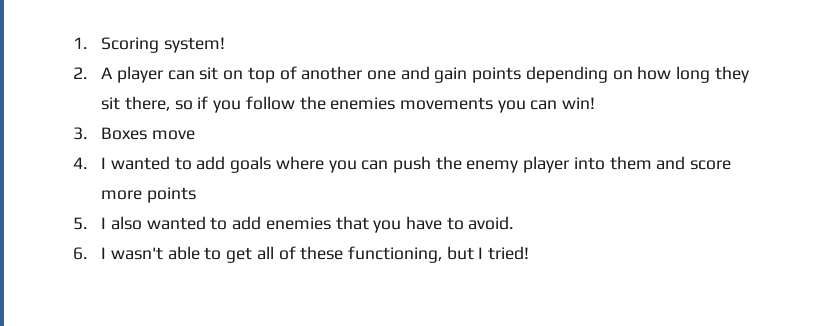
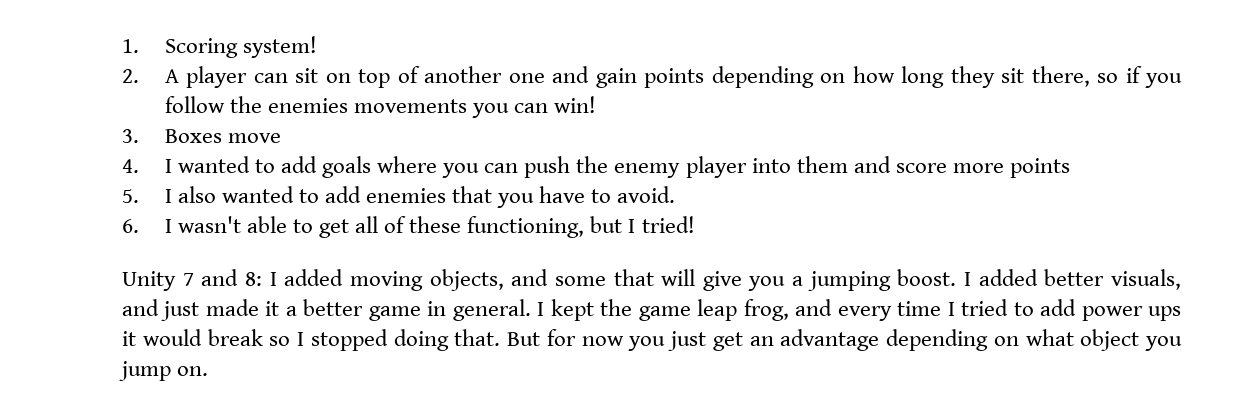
+ Unity 7 and 8: I added moving objects, and some that will give you a jumping boost. I added better visuals, and just made it a better game in general. I kept the game leap frog, and every time I tried to add power ups it would break so I stopped doing that. But for now you just get an advantage depending on what object you jump on.

